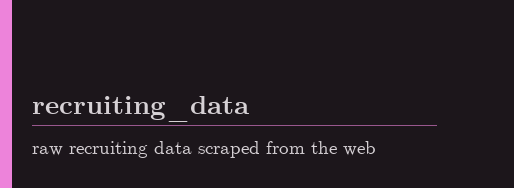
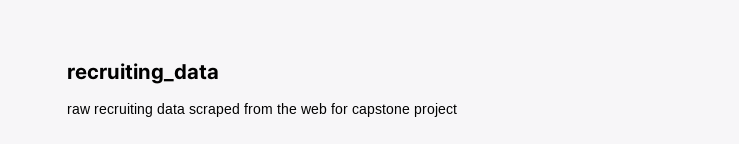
- raw recruiting data scraped from the web
+ raw recruiting data scraped from the web for capstone project

